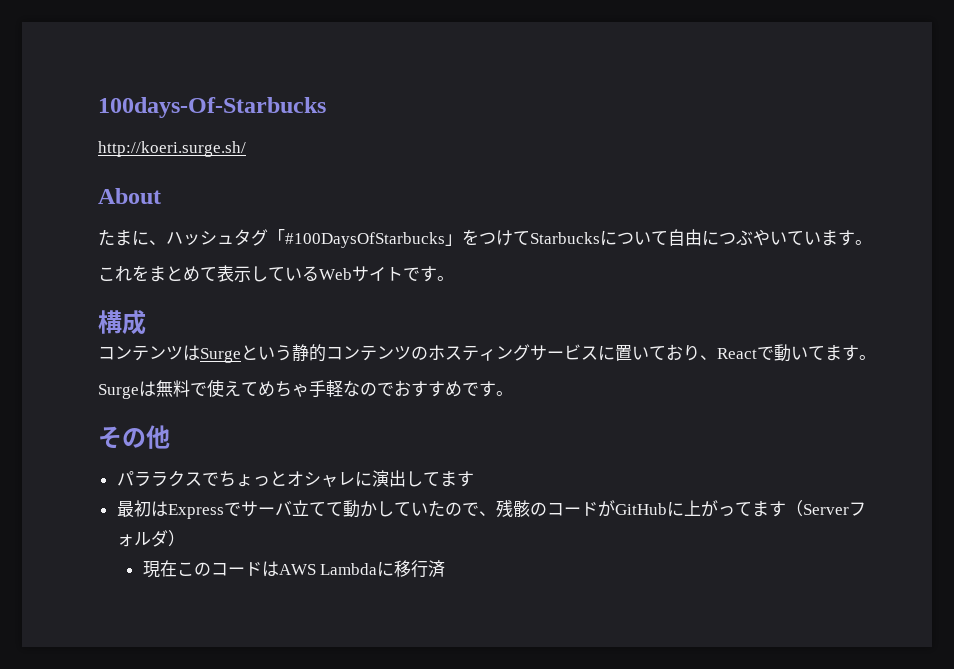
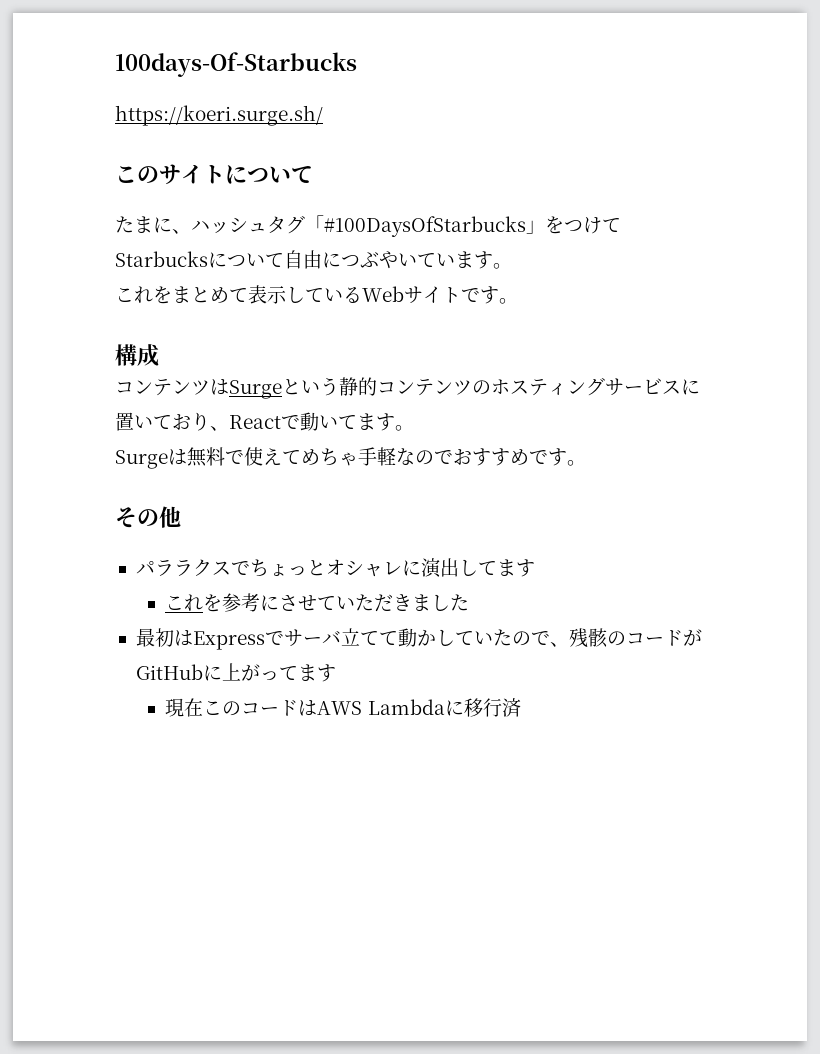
- http://koeri.surge.sh/
- About
+ https://koeri.surge.sh/
+ このサイトについて
+ これを参考にさせていただきました
- 最初はExpressでサーバ立てて動かしていたので、残骸のコードがGitHubに上がってます（Serverフォルダ）
+ 最初はExpressでサーバ立てて動かしていたので、残骸のコードがGitHubに上がってます

